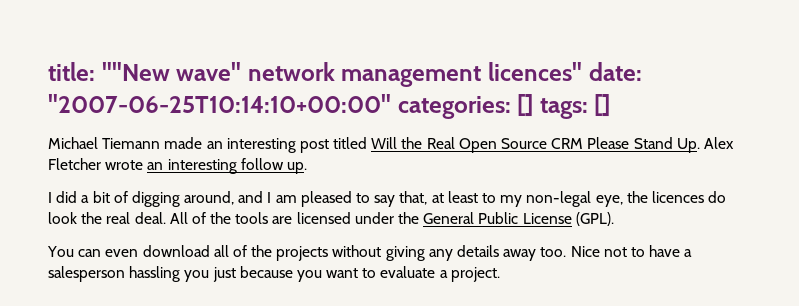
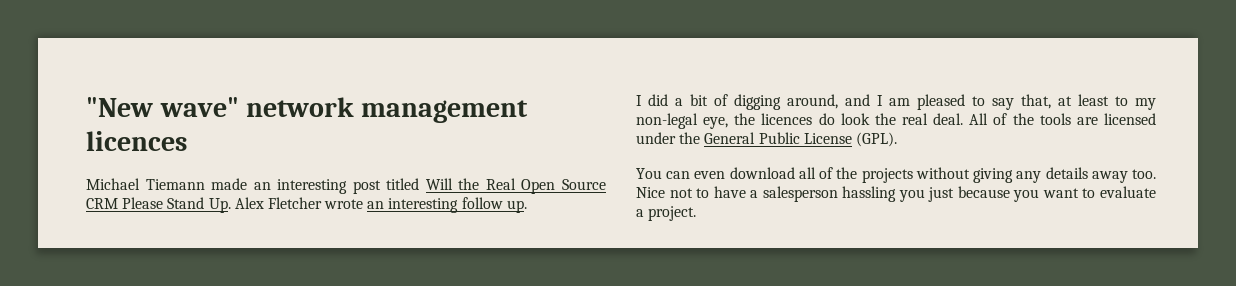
- title: ""New wave" network management licences" date: "2007-06-25T10:14:10+00:00" categories: [] tags: []
+ "New wave" network management licences

